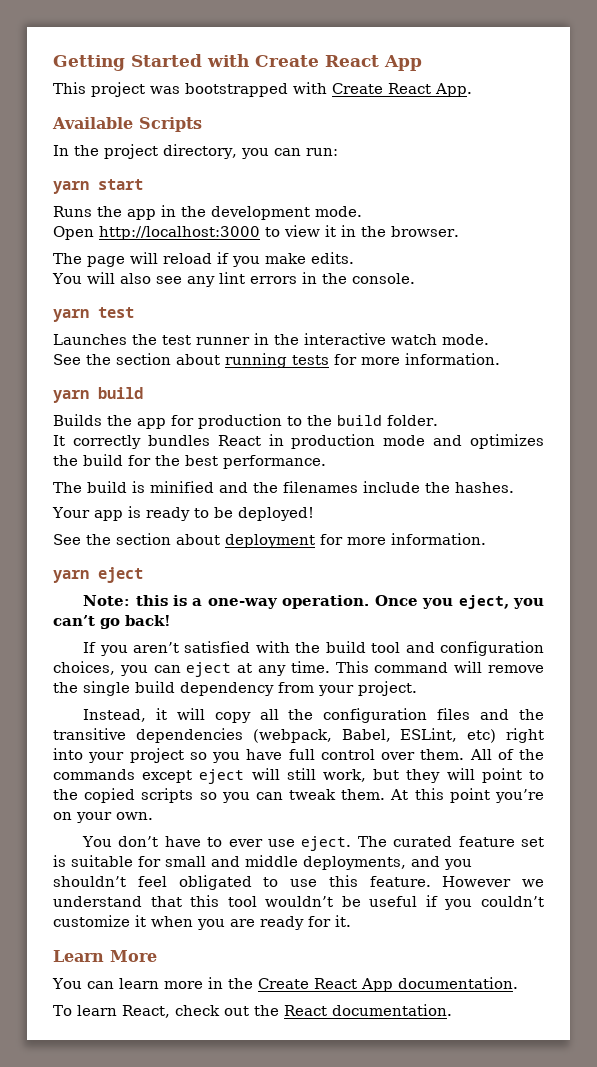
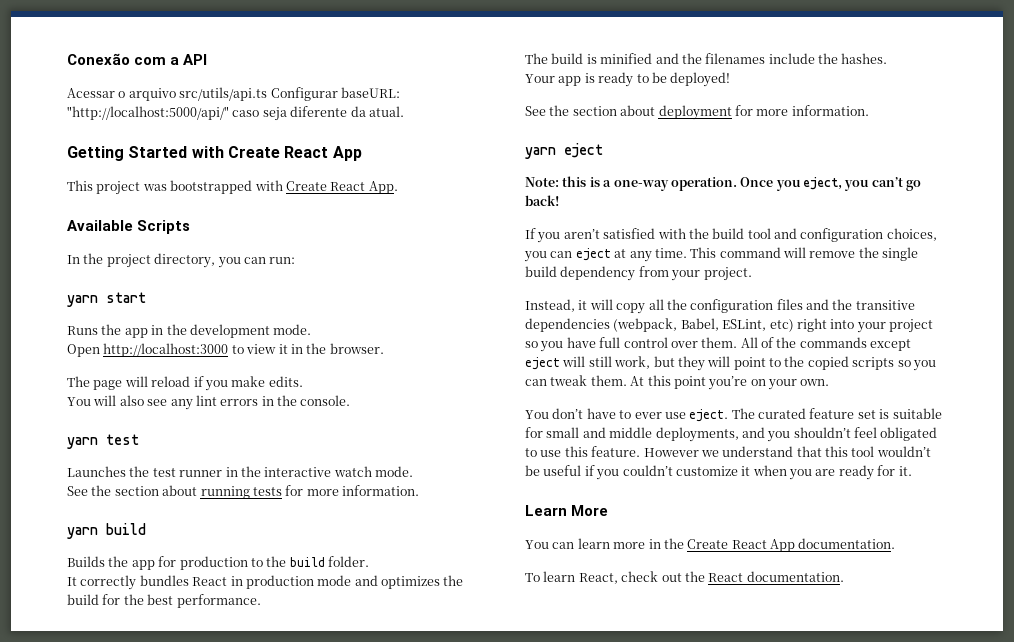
+ Conexão com a API
+ Acessar o arquivo src/utils/api.ts Configurar baseURL: "http://localhost:5000/api/" caso seja diferente da atual.

